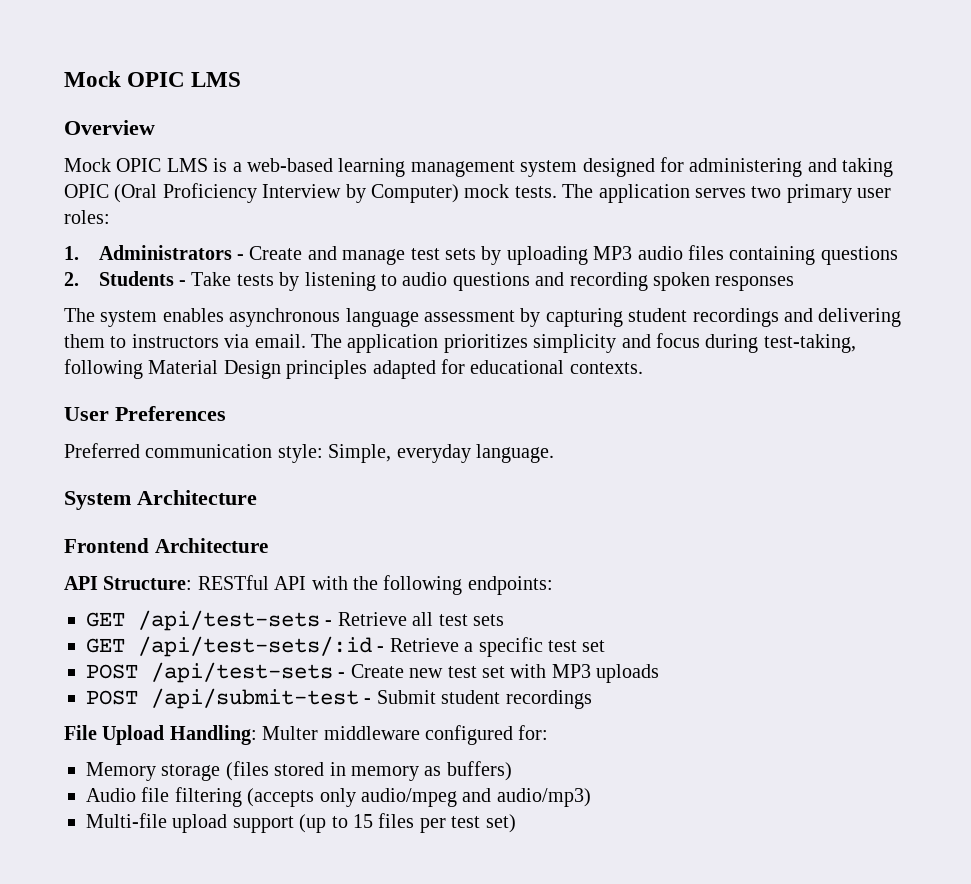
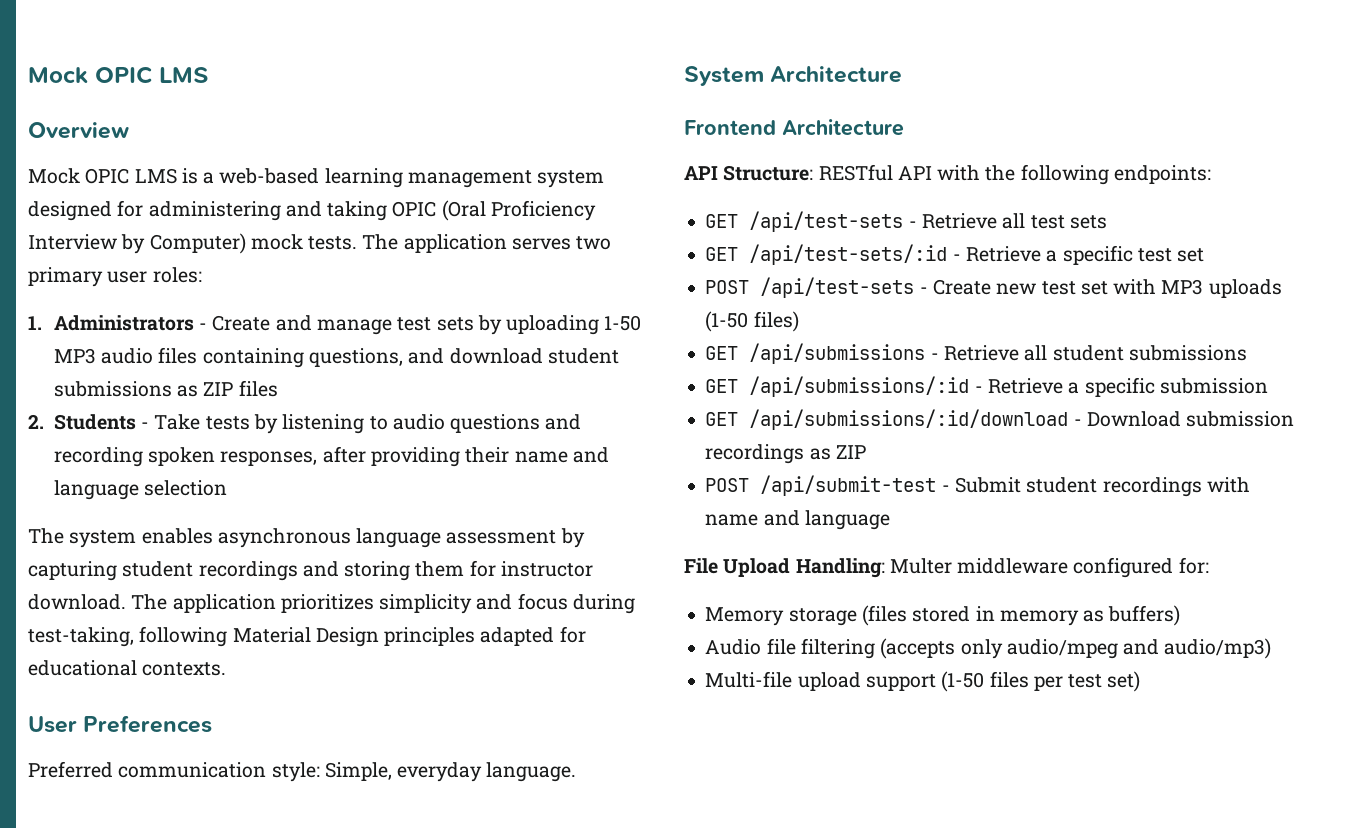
- 1. Administrators - Create and manage test sets by uploading MP3 audio files containing questions
+ 1. Administrators - Create and manage test sets by uploading 1-50 MP3 audio files containing questions, and download student submissions as ZIP files
- 2. Students - Take tests by listening to audio questions and recording spoken responses
+ 2. Students - Take tests by listening to audio questions and recording spoken responses, after providing their name and language selection
- The system enables asynchronous language assessment by capturing student recordings and delivering them to instructors via email.
+ The system enables asynchronous language assessment by capturing student recordings and storing them for instructor download.
- POST /api/test-sets - Create new test set with MP3 uploads
+ POST /api/test-sets - Create new test set with MP3 uploads (1-50 files)
+ GET /api/submissions - Retrieve all student submissions
+ GET /api/submissions/:id - Retrieve a specific submission
+ GET /api/submissions/:id/download - Download submission recordings as ZIP
- POST /api/submit-test - Submit student recordings
+ POST /api/submit-test - Submit student recordings with name and language
- Multi-file upload support (up to 15 files per test set)
+ Multi-file upload support (1-50 files per test set)

